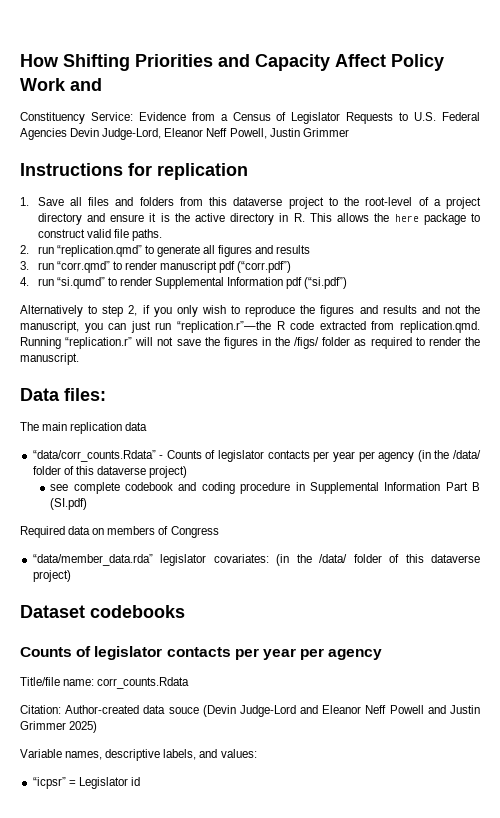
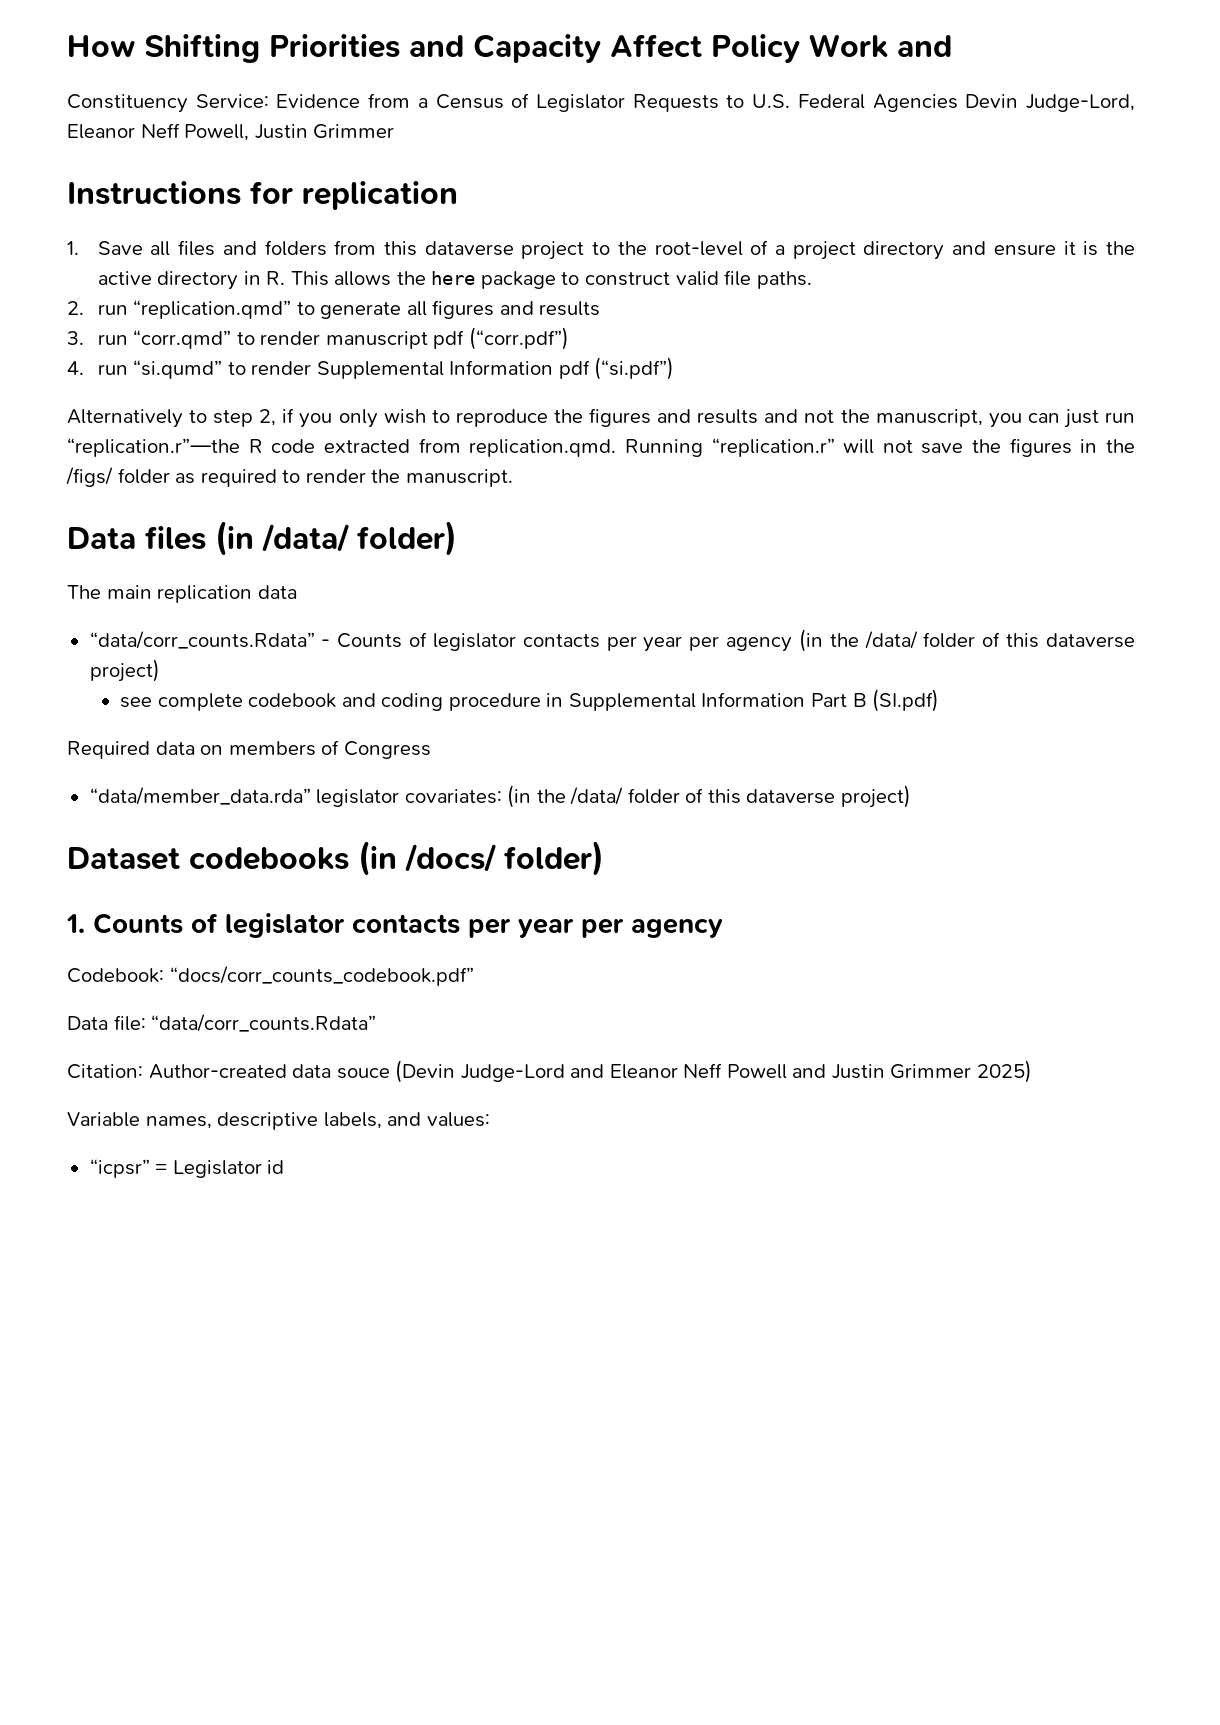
- Data files:
+ Data files (in /data/ folder)
- Dataset codebooks
- Counts of legislator contacts per year per agency
+ Dataset codebooks (in /docs/ folder)
+ 1. Counts of legislator contacts per year per agency
- Title/file name: corr_counts.Rdata
+ Codebook: “docs/corr_counts_codebook.pdf”
+ Data file: “data/corr_counts.Rdata”

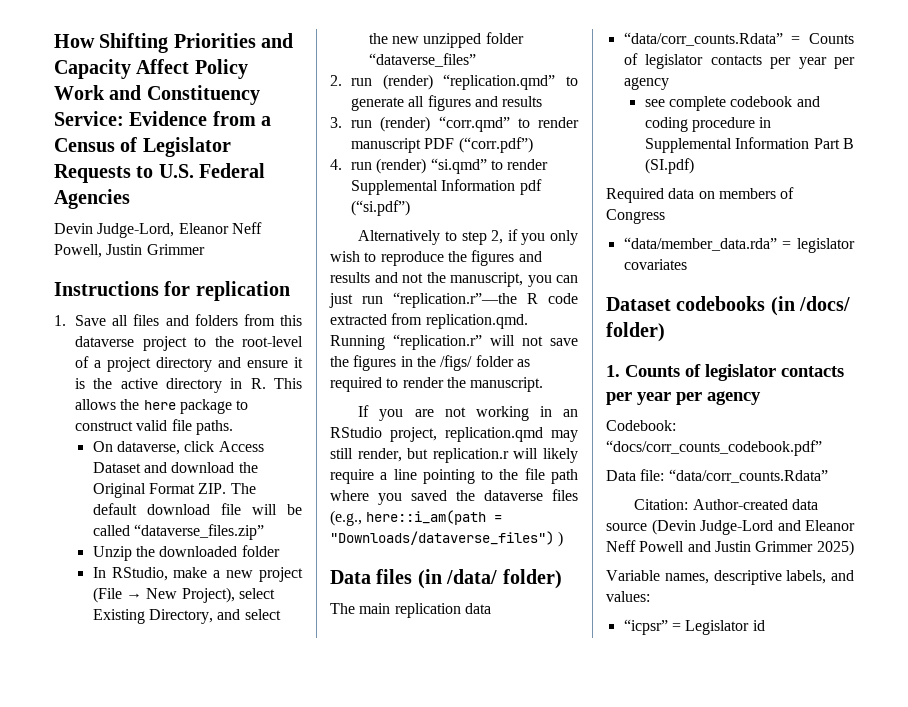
- How Shifting Priorities and Capacity Affect Policy Work and
- Constituency Service: Evidence from a Census of Legislator Requests to U.S. Federal Agencies Devin Judge-Lord, Eleanor Neff Powell, Justin Grimmer
+ How Shifting Priorities and Capacity Affect Policy Work and Constituency Service: Evidence from a Census of Legislator Requests to U.S. Federal Agencies
+ Devin Judge-Lord, Eleanor Neff Powell, Justin Grimmer
+ On dataverse, click Access Dataset and download the Original Format ZIP. The default download file will be called “dataverse_files.zip”
+ Unzip the downloaded folder
+ In RStudio, make a new project (File → New Project), select Existing Directory, and select the new unzipped folder “dataverse_files”
- 2. run “replication.qmd” to generate all figures and results
+ 2. run (render) “replication.qmd” to generate all figures and results
- 3. run “corr.qmd” to render manuscript pdf (“corr.pdf”)
+ 3. run (render) “corr.qmd” to render manuscript PDF (“corr.pdf”)
- 4. run “si.qumd” to render Supplemental Information pdf (“si.pdf”)
+ 4. run (render) “si.qmd” to render Supplemental Information pdf (“si.pdf”)
+ If you are not working in an RStudio project, replication.qmd may still render, but replication.r will likely require a line pointing to the file path where you saved the dataverse files (e.g., here::i_am(path = "Downloads/dataverse_files") )
- “data/corr_counts.Rdata” - Counts of legislator contacts per year per agency (in the /data/ folder of this dataverse project)
+ “data/corr_counts.Rdata” = Counts of legislator contacts per year per agency
- “data/member_data.rda” legislator covariates: (in the /data/ folder of this dataverse project)
+ “data/member_data.rda” = legislator covariates
- Citation: Author-created data souce (Devin Judge-Lord and Eleanor Neff Powell and Justin Grimmer 2025)
+ Citation: Author-created data source (Devin Judge-Lord and Eleanor Neff Powell and Justin Grimmer 2025)

